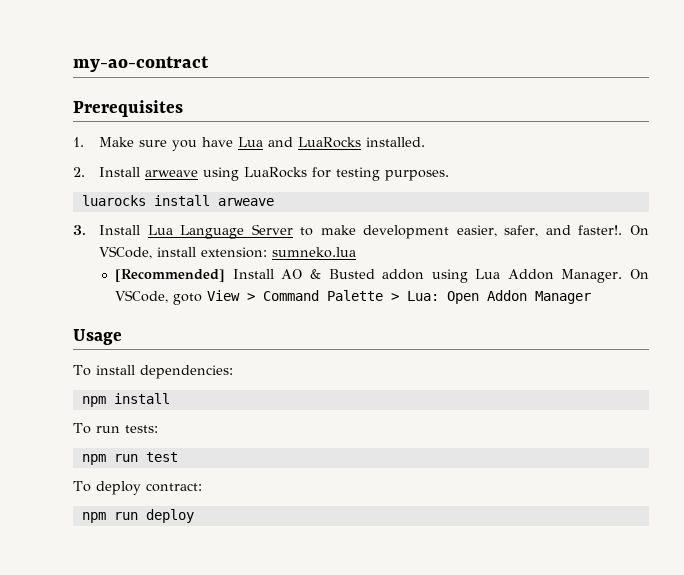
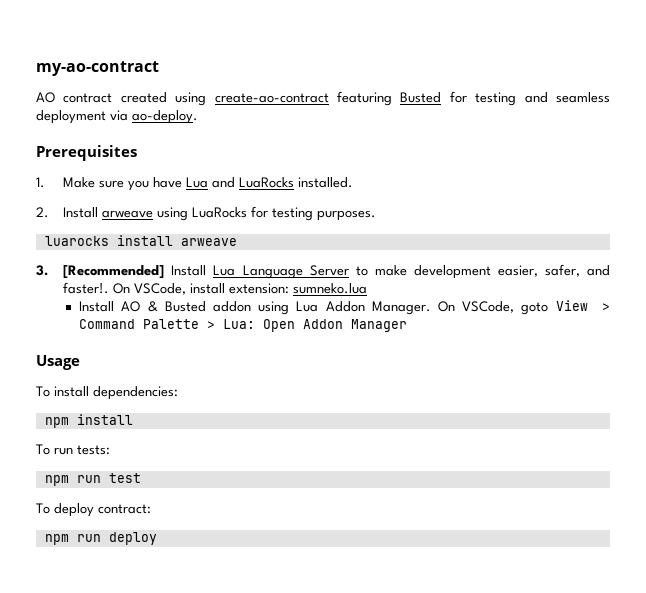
+ AO contract created using create-ao-contract featuring Busted for testing and seamless deployment via ao-deploy.
- 3. Install Lua Language Server to make development easier, safer, and faster!.
+ 3. [Recommended] Install Lua Language Server to make development easier, safer, and faster!.
- [Recommended] Install AO & Busted addon using Lua Addon Manager.
+ Install AO & Busted addon using Lua Addon Manager.

